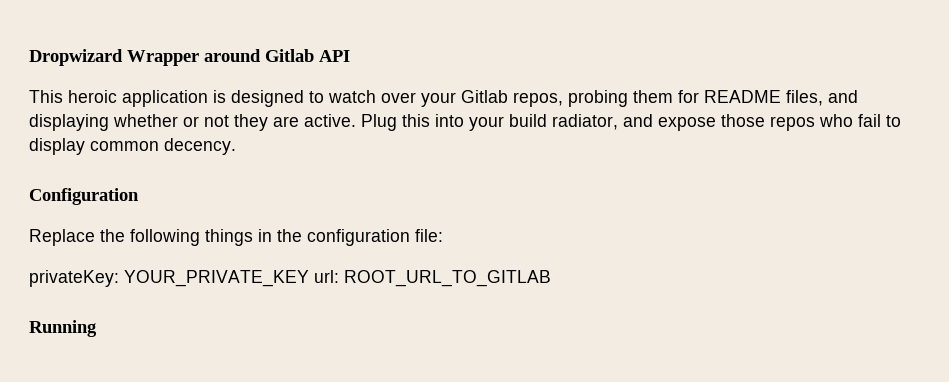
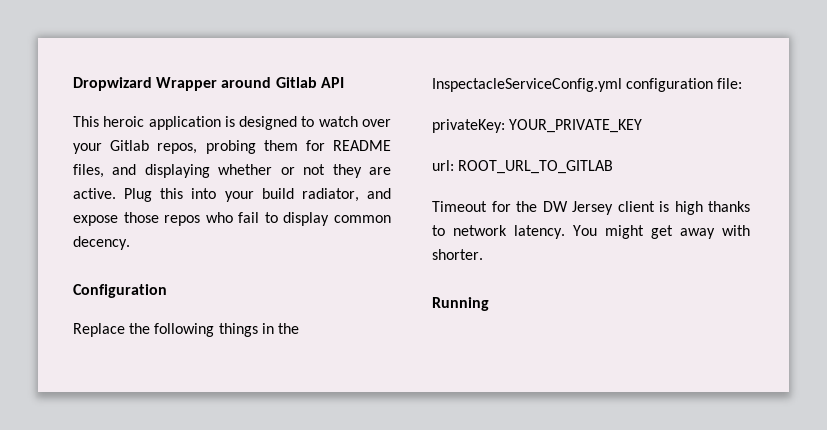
- Replace the following things in the configuration file:
+ Replace the following things in the InspectacleServiceConfig.yml configuration file:
- privateKey: YOUR_PRIVATE_KEY url: ROOT_URL_TO_GITLAB
+ privateKey: YOUR_PRIVATE_KEY
+ url: ROOT_URL_TO_GITLAB
+ Timeout for the DW Jersey client is high thanks to network latency. You might get away with shorter.

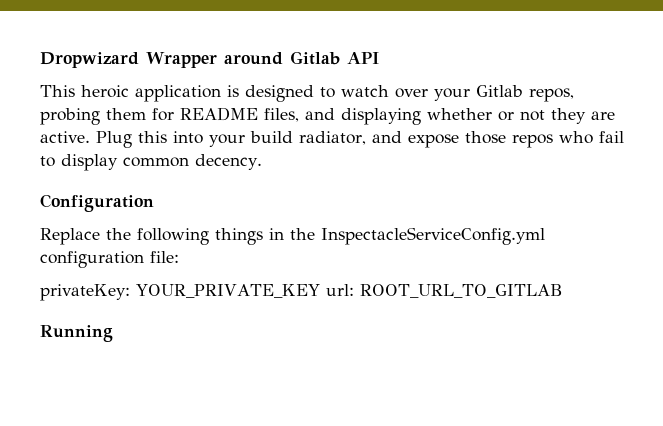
- privateKey: YOUR_PRIVATE_KEY
- url: ROOT_URL_TO_GITLAB
+ privateKey: YOUR_PRIVATE_KEY url: ROOT_URL_TO_GITLAB
- Timeout for the DW Jersey client is high thanks to network latency. You might get away with shorter.

